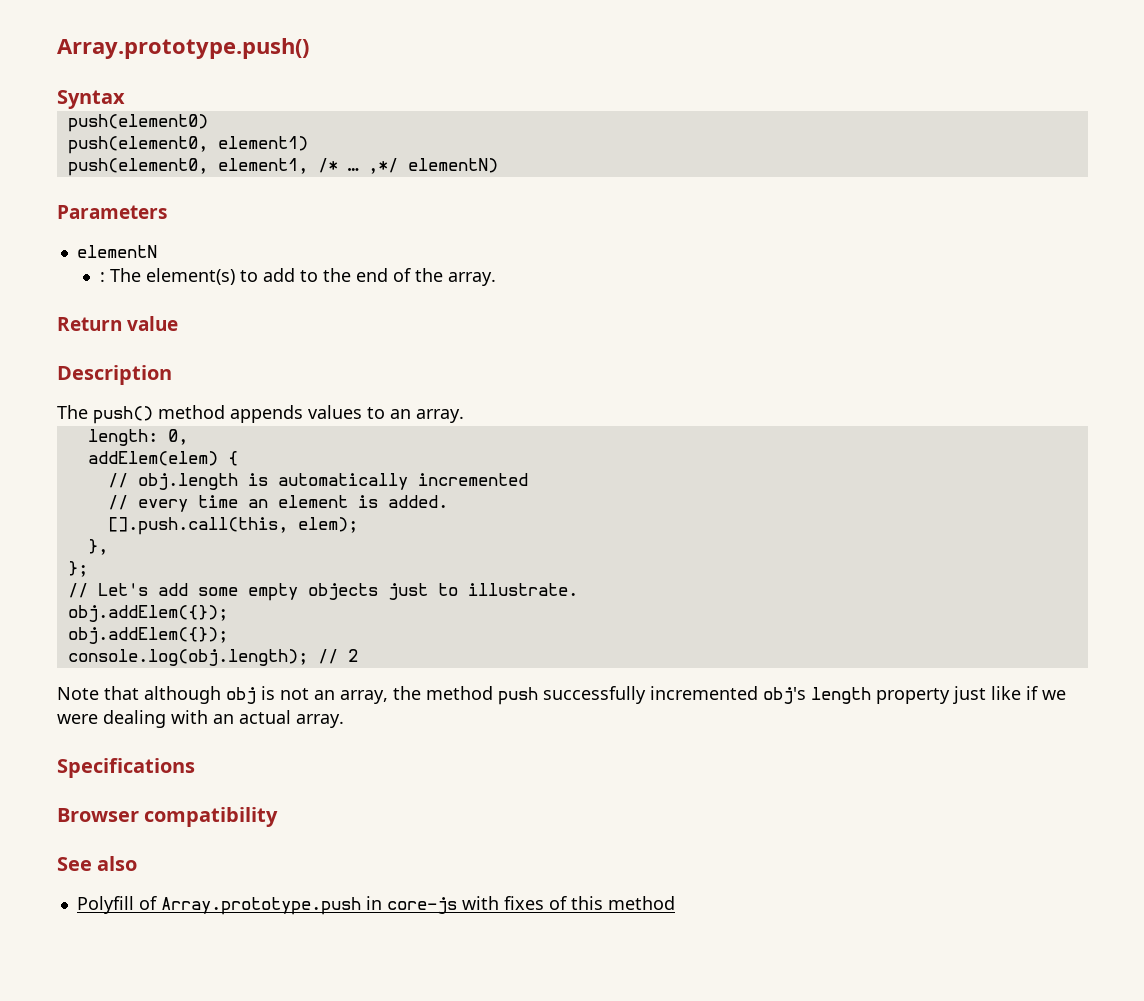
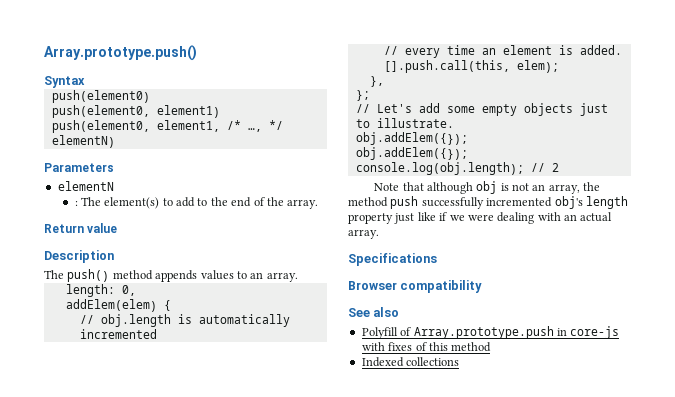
- push(element0, element1, /* … ,*/ elementN)
+ push(element0, element1, /* …, */ elementN)
+ Indexed collections

